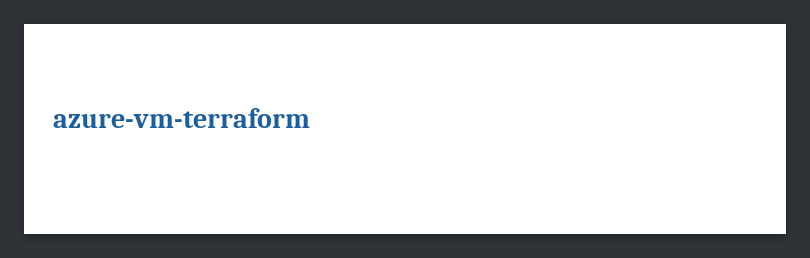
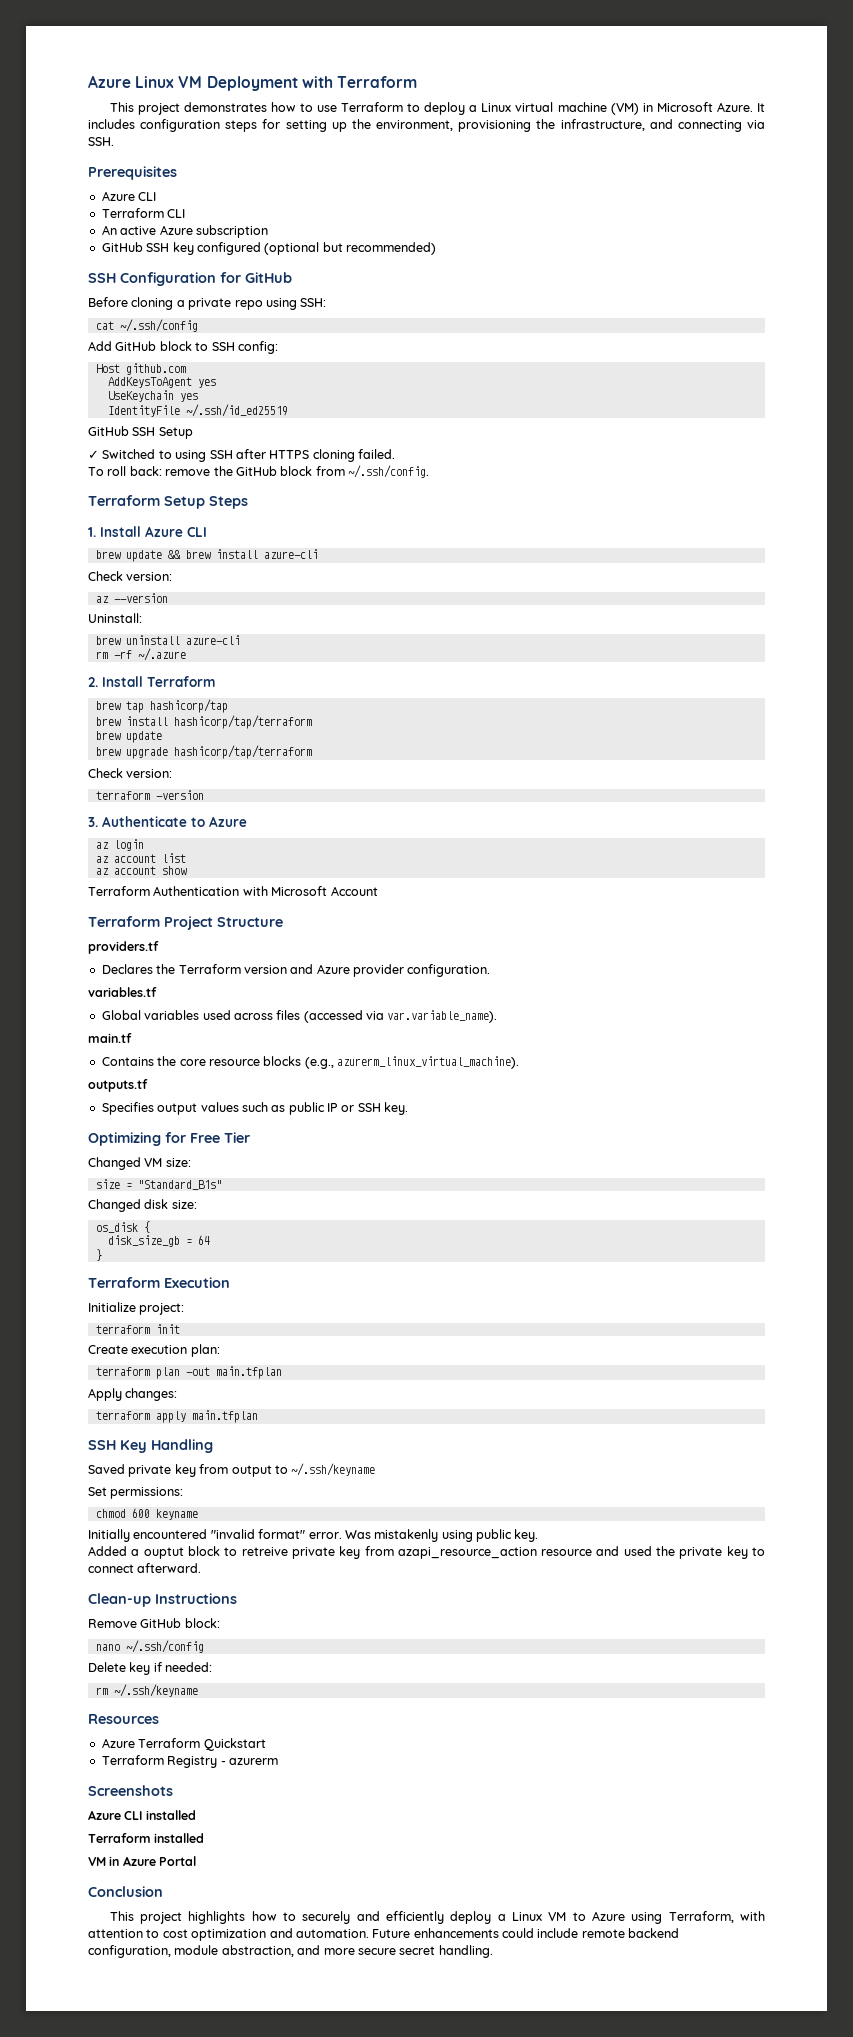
- azure-vm-terraform
+ Azure Linux VM Deployment with Terraform
+ This project demonstrates how to use Terraform to deploy a Linux virtual machine (VM) in Microsoft Azure. It includes configuration steps for setting up the environment, provisioning the infrastructure, and connecting via SSH.
+ Prerequisites
+ Azure CLI
+ Terraform CLI
+ An active Azure subscription
+ GitHub SSH key configured (optional but recommended)
+ SSH Configuration for GitHub
+ Before cloning a private repo using SSH:
+ cat ~/.ssh/config
+ Add GitHub block to SSH config:
+ Host github.com
+ AddKeysToAgent yes
+ UseKeychain yes
+ IdentityFile ~/.ssh/id_ed25519
+ GitHub SSH Setup
+ ✓ Switched to using SSH after HTTPS cloning failed.
+ To roll back: remove the GitHub block from ~/.ssh/config.
+ Terraform Setup Steps
+ 1. Install Azure CLI
+ brew update && brew install azure-cli
+ Check version:
+ az --version
+ Uninstall:
+ brew uninstall azure-cli
+ rm -rf ~/.azure
+ 2. Install Terraform
+ brew tap hashicorp/tap
+ brew install hashicorp/tap/terraform
+ brew update
+ brew upgrade hashicorp/tap/terraform
+ Check version:
+ terraform -version
+ 3. Authenticate to Azure
+ az login
+ az account list
+ az account show
+ Terraform Authentication with Microsoft Account
+ Terraform Project Structure
+ providers.tf
+ Declares the Terraform version and Azure provider configuration.
+ variables.tf
+ Global variables used across files (accessed via var.variable_name).
+ main.tf
+ Contains the core resource blocks (e.g., azurerm_linux_virtual_machine).
+ outputs.tf
+ Specifies output values such as public IP or SSH key.
+ Optimizing for Free Tier
+ Changed VM size:
+ size = "Standard_B1s"
+ Changed disk size:
+ os_disk {
+ disk_size_gb = 64
+ }
+ Terraform Execution
+ Initialize project:
+ terraform init
+ Create execution plan:
+ terraform plan -out main.tfplan
+ Apply changes:
+ terraform apply main.tfplan
+ SSH Key Handling
+ Saved private key from output to ~/.ssh/keyname
+ Set permissions:
+ chmod 600 keyname
+ Initially encountered "invalid format" error. Was mistakenly using public key.
+ Added a ouptut block to retreive private key from azapi_resource_action resource and used the private key to connect afterward.
+ Clean-up Instructions
+ Remove GitHub block:
+ nano ~/.ssh/config
+ Delete key if needed:
+ rm ~/.ssh/keyname
+ Resources
+ Azure Terraform Quickstart
+ Terraform Registry - azurerm
+ Screenshots
+ Azure CLI installed
+ Terraform installed
+ VM in Azure Portal
+ Conclusion
+ This project highlights how to securely and efficiently deploy a Linux VM to Azure using Terraform, with attention to cost optimization and automation. Future enhancements could include remote backend configuration, module abstraction, and more secure secret handling.

